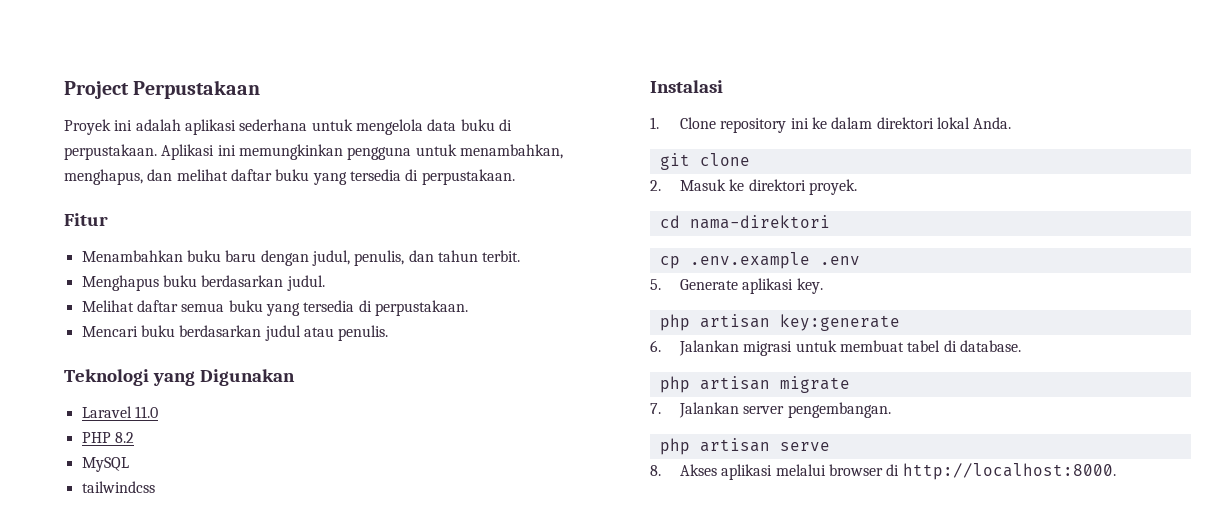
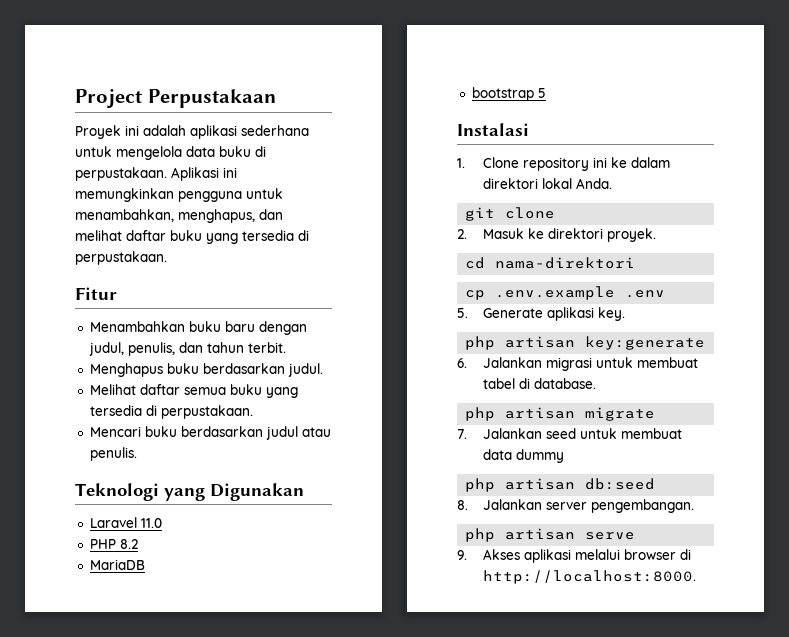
- MySQL
- tailwindcss
+ MariaDB
+ bootstrap 5
- 7. Jalankan server pengembangan.
+ 7. Jalankan seed untuk membuat data dummy
+ php artisan db:seed
+ 8. Jalankan server pengembangan.
- 8. Akses aplikasi melalui browser di http://localhost:8000.
+ 9. Akses aplikasi melalui browser di http://localhost:8000.

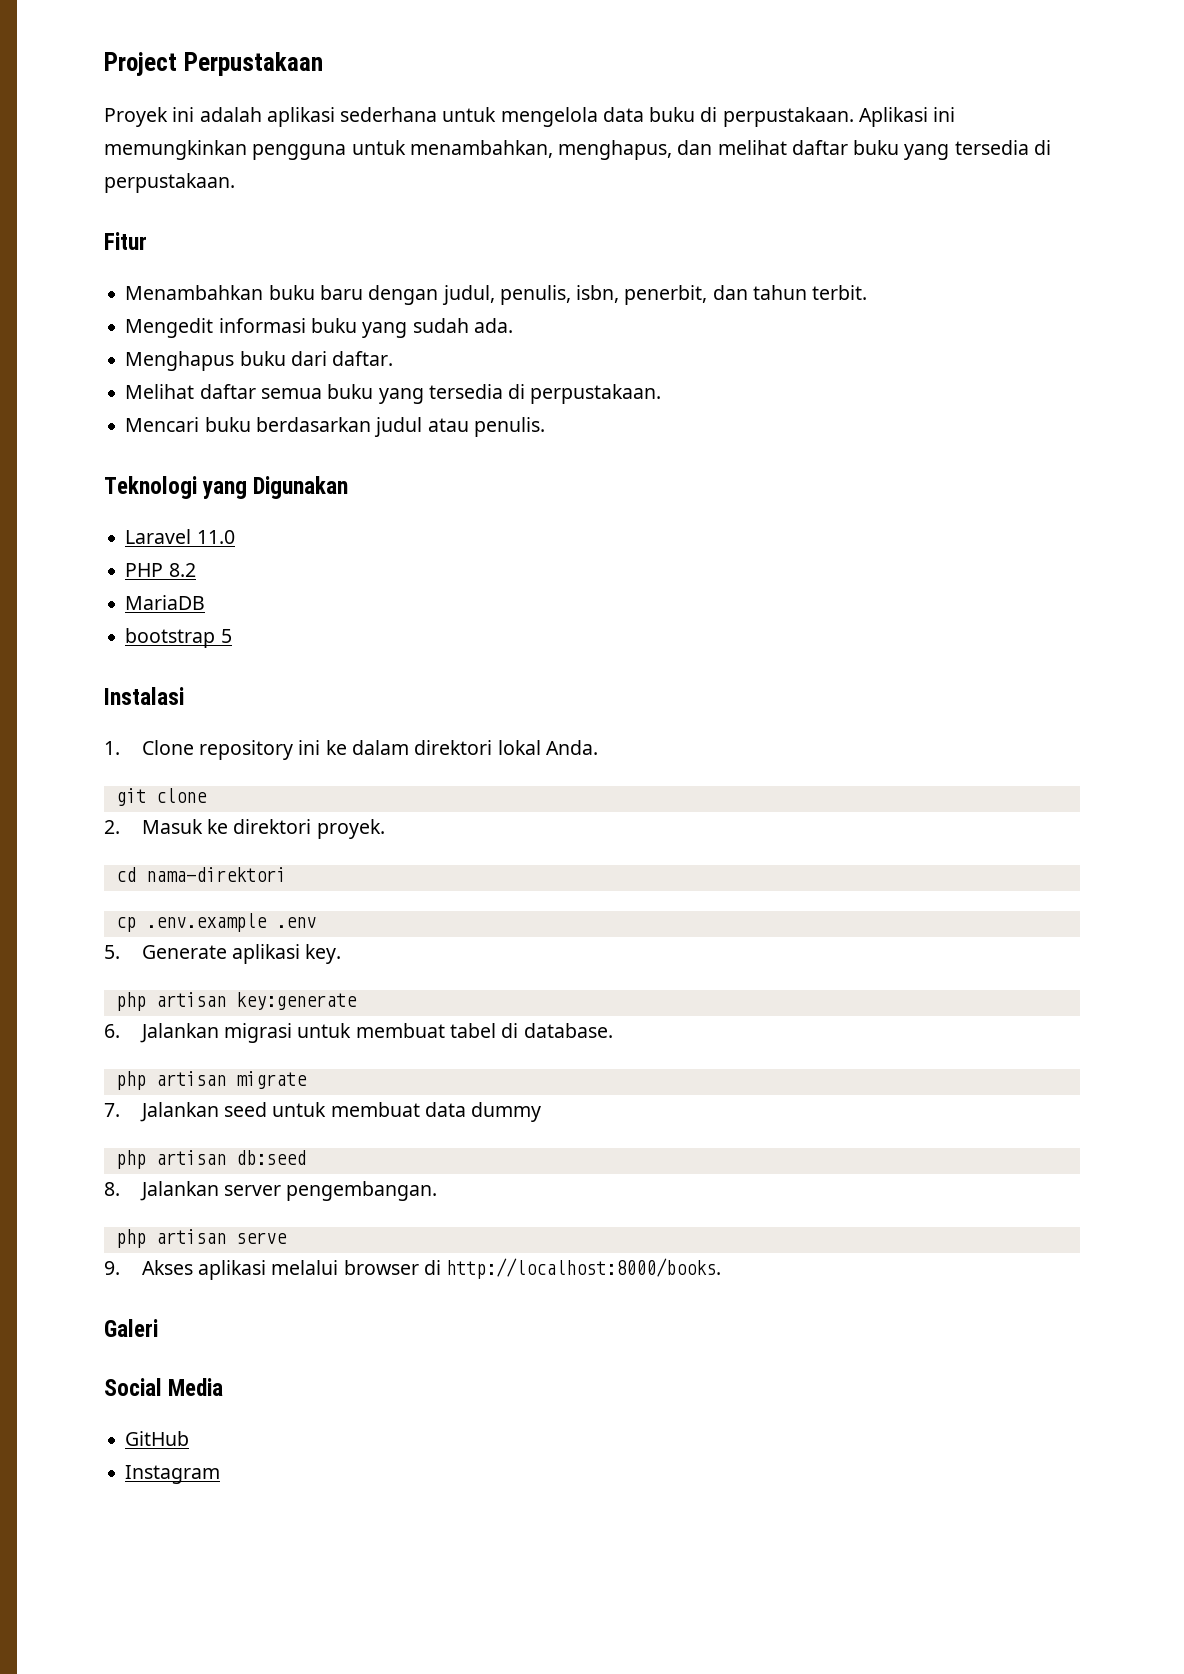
- Menambahkan buku baru dengan judul, penulis, dan tahun terbit.
+ Menambahkan buku baru dengan judul, penulis, isbn, penerbit, dan tahun terbit.
+ Mengedit informasi buku yang sudah ada.
- Menghapus buku berdasarkan judul.
+ Menghapus buku dari daftar.
- 9. Akses aplikasi melalui browser di http://localhost:8000.
+ 9. Akses aplikasi melalui browser di http://localhost:8000/books.
+ Galeri
+ Social Media
+ GitHub
+ Instagram

